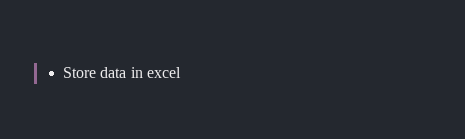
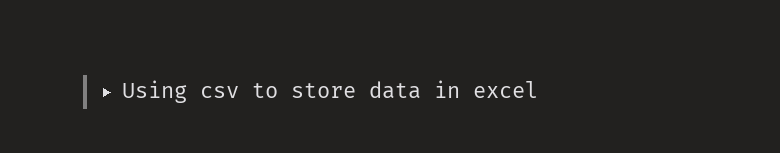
- Store data in excel
+ Using csv to store data in excel

